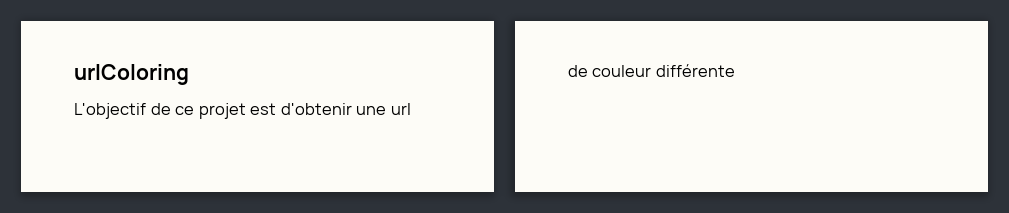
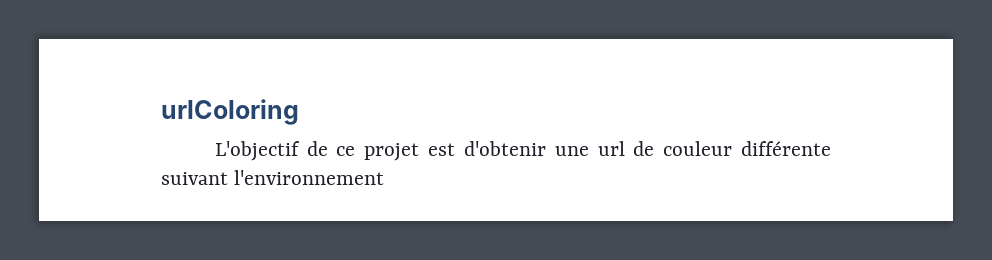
- L'objectif de ce projet est d'obtenir une url de couleur différente
+ L'objectif de ce projet est d'obtenir une url de couleur différente suivant l'environnement

